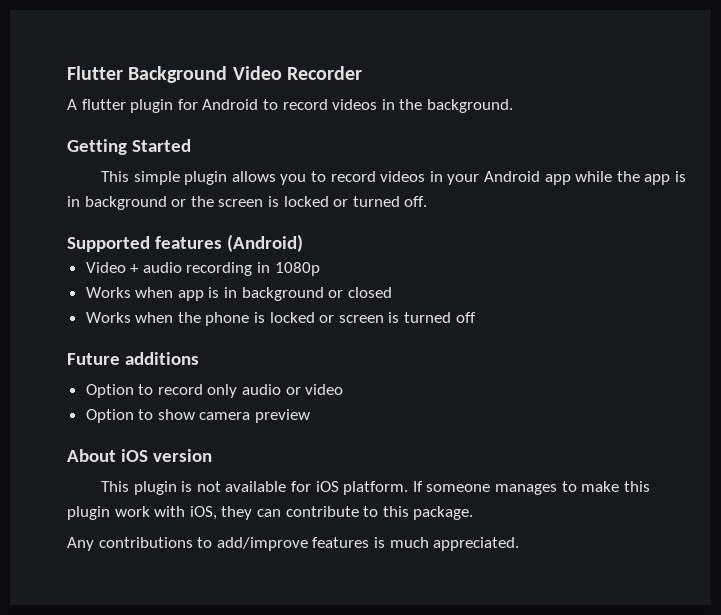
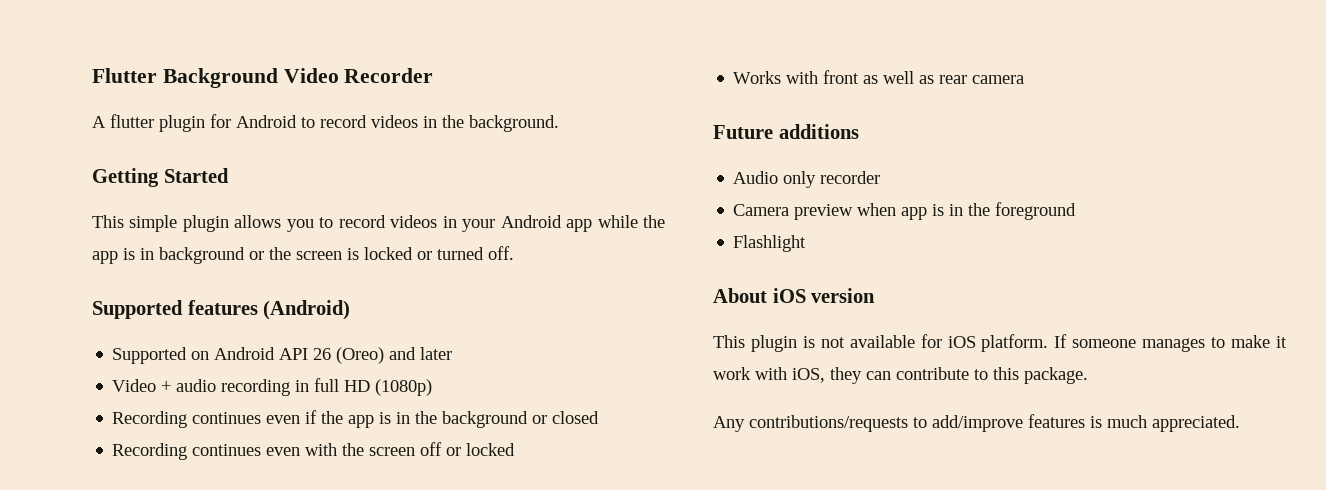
+ Supported on Android API 26 (Oreo) and later
- Video + audio recording in 1080p
- Works when app is in background or closed
- Works when the phone is locked or screen is turned off
+ Video + audio recording in full HD (1080p)
+ Recording continues even if the app is in the background or closed
+ Recording continues even with the screen off or locked
+ Works with front as well as rear camera
  Future additions
- Option to record only audio or video
- Option to show camera preview
+ Audio only recorder
+ Camera preview when app is in the foreground
+ Flashlight
- If someone manages to make this plugin work with iOS, they can contribute to this package.
+ If someone manages to make it work with iOS, they can contribute to this package.
- Any contributions to add/improve features is much appreciated.
+ Any contributions/requests to add/improve features is much appreciated.

